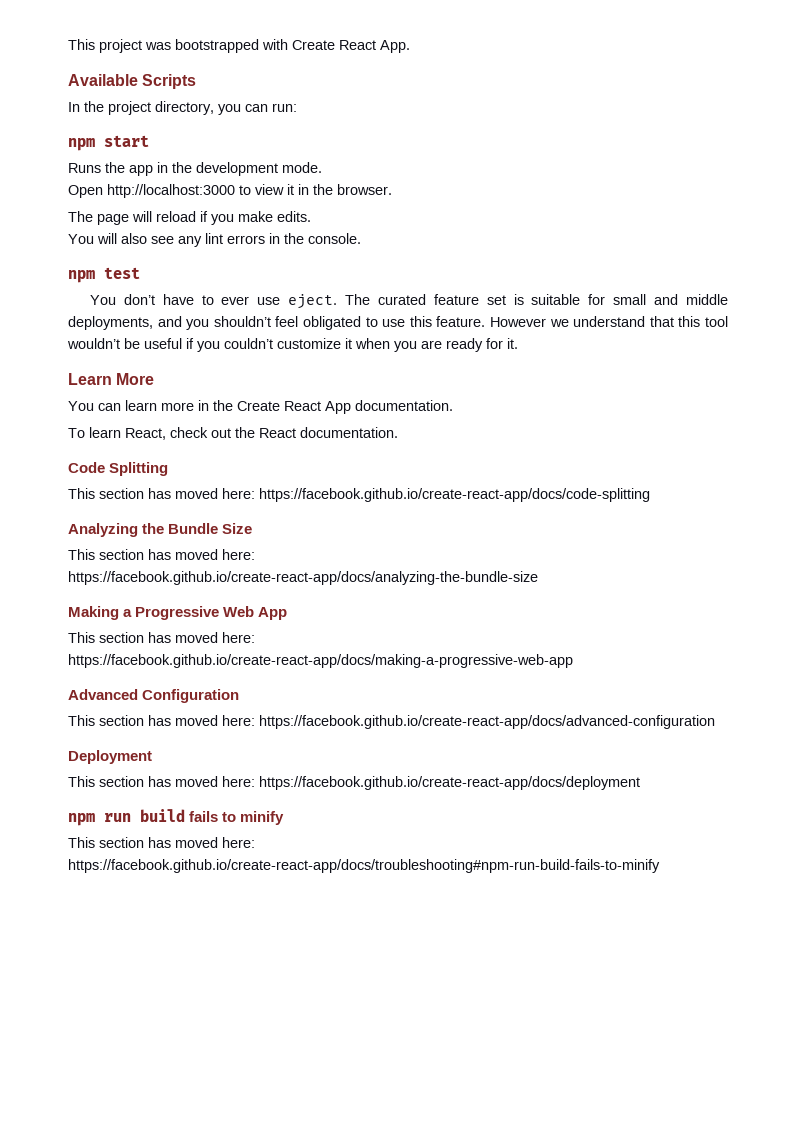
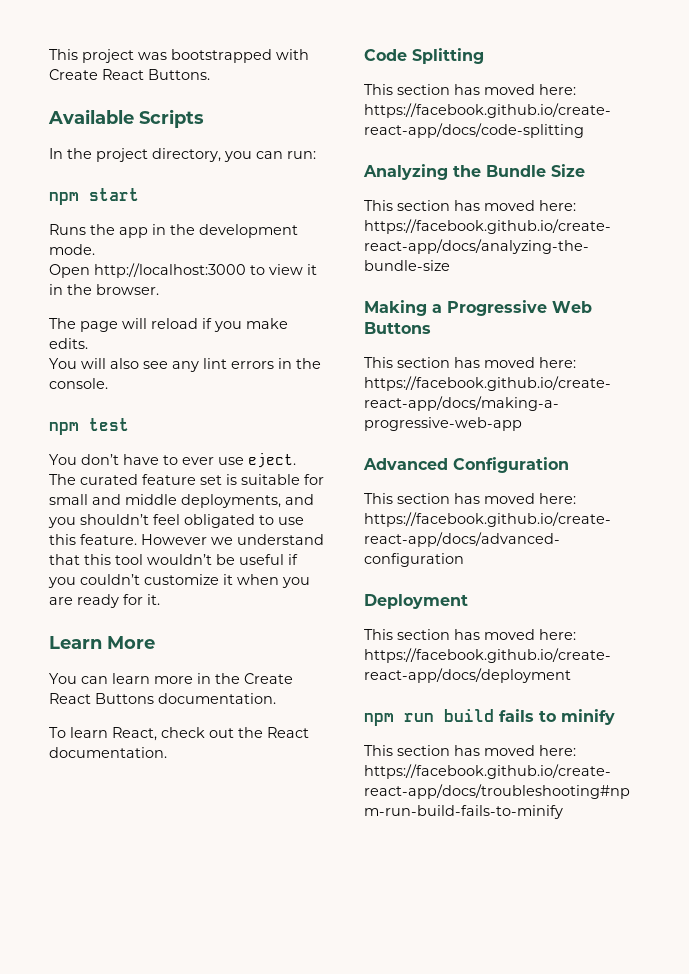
- This project was bootstrapped with Create React App.
+ This project was bootstrapped with Create React Buttons.
- You can learn more in the Create React App documentation.
+ You can learn more in the Create React Buttons documentation.
- Making a Progressive Web App
+ Making a Progressive Web Buttons

